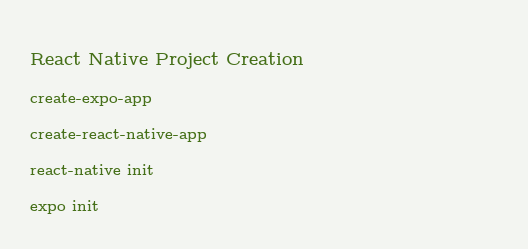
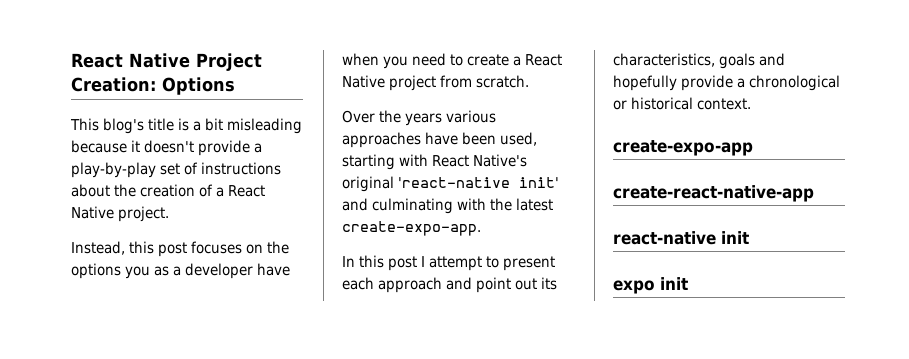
- React Native Project Creation
+ React Native Project Creation: Options
+ This blog's title is a bit misleading because it doesn't provide a play-by-play set of instructions about the creation of a React Native project.
+ Instead, this post focuses on the options you as a developer have when you need to create a React Native project from scratch.
+ Over the years various approaches have been used, starting with React Native's original 'react-native init' and culminating with the latest create-expo-app.
+ In this post I attempt to present each approach and point out its characteristics, goals and hopefully provide a chronological or historical context.

